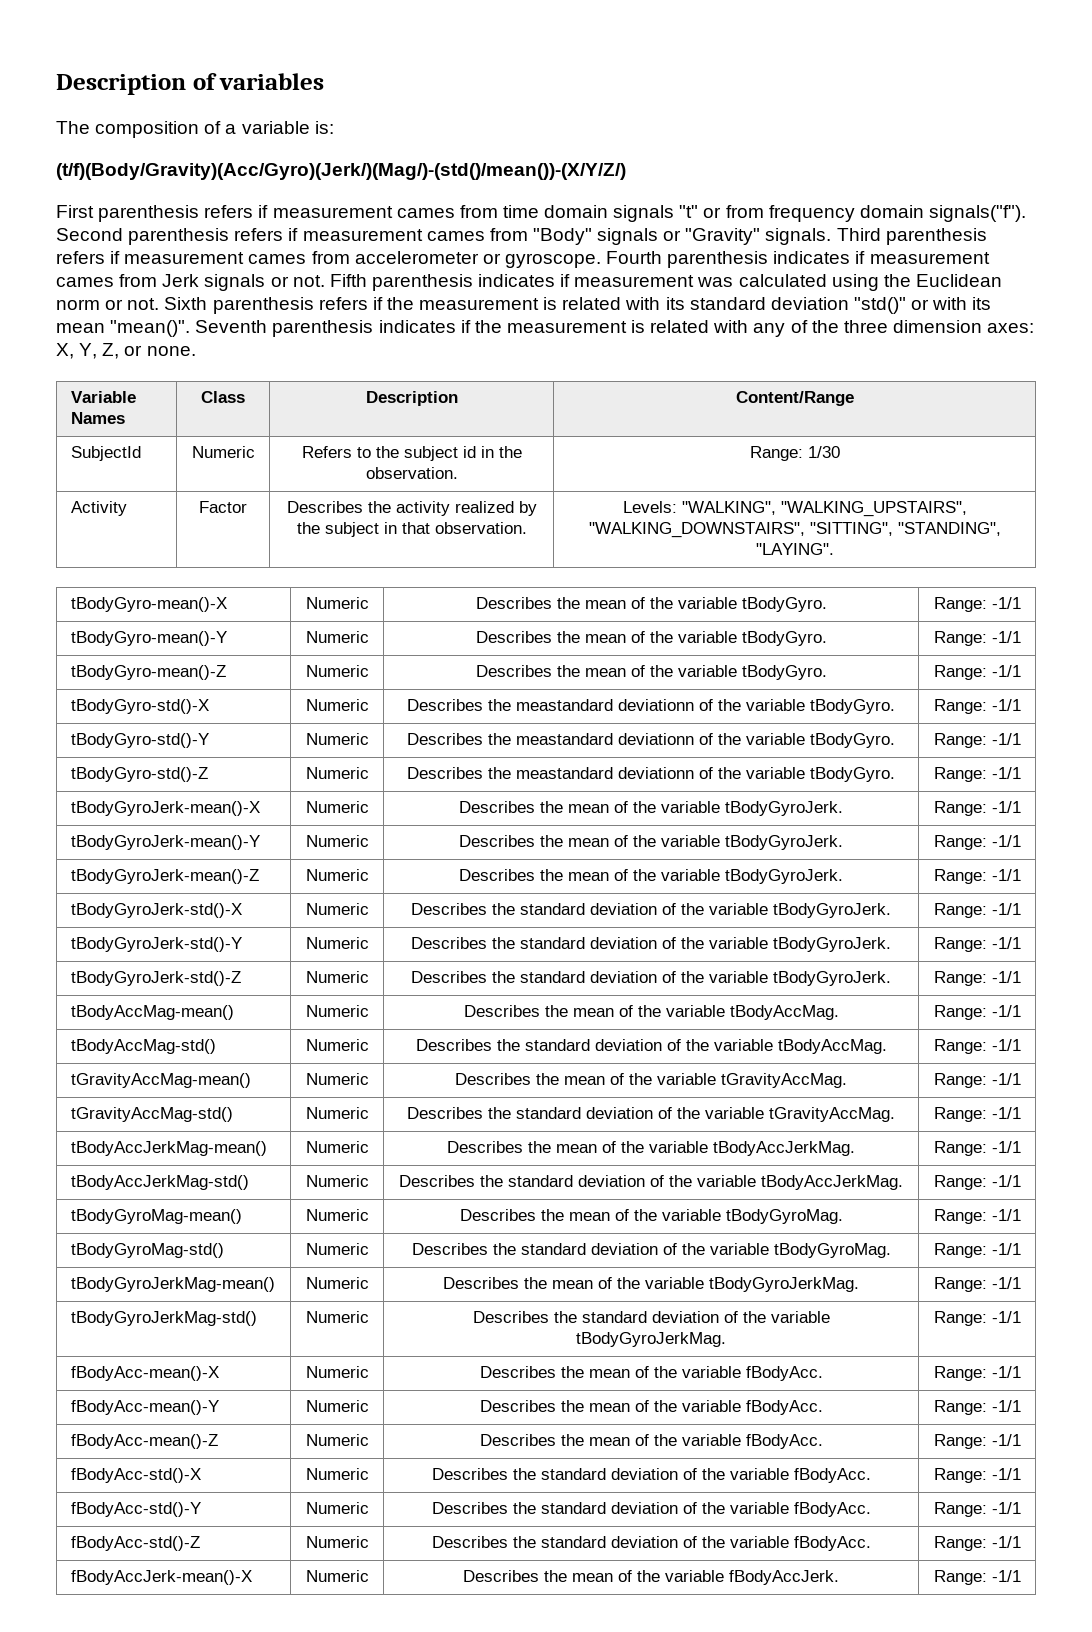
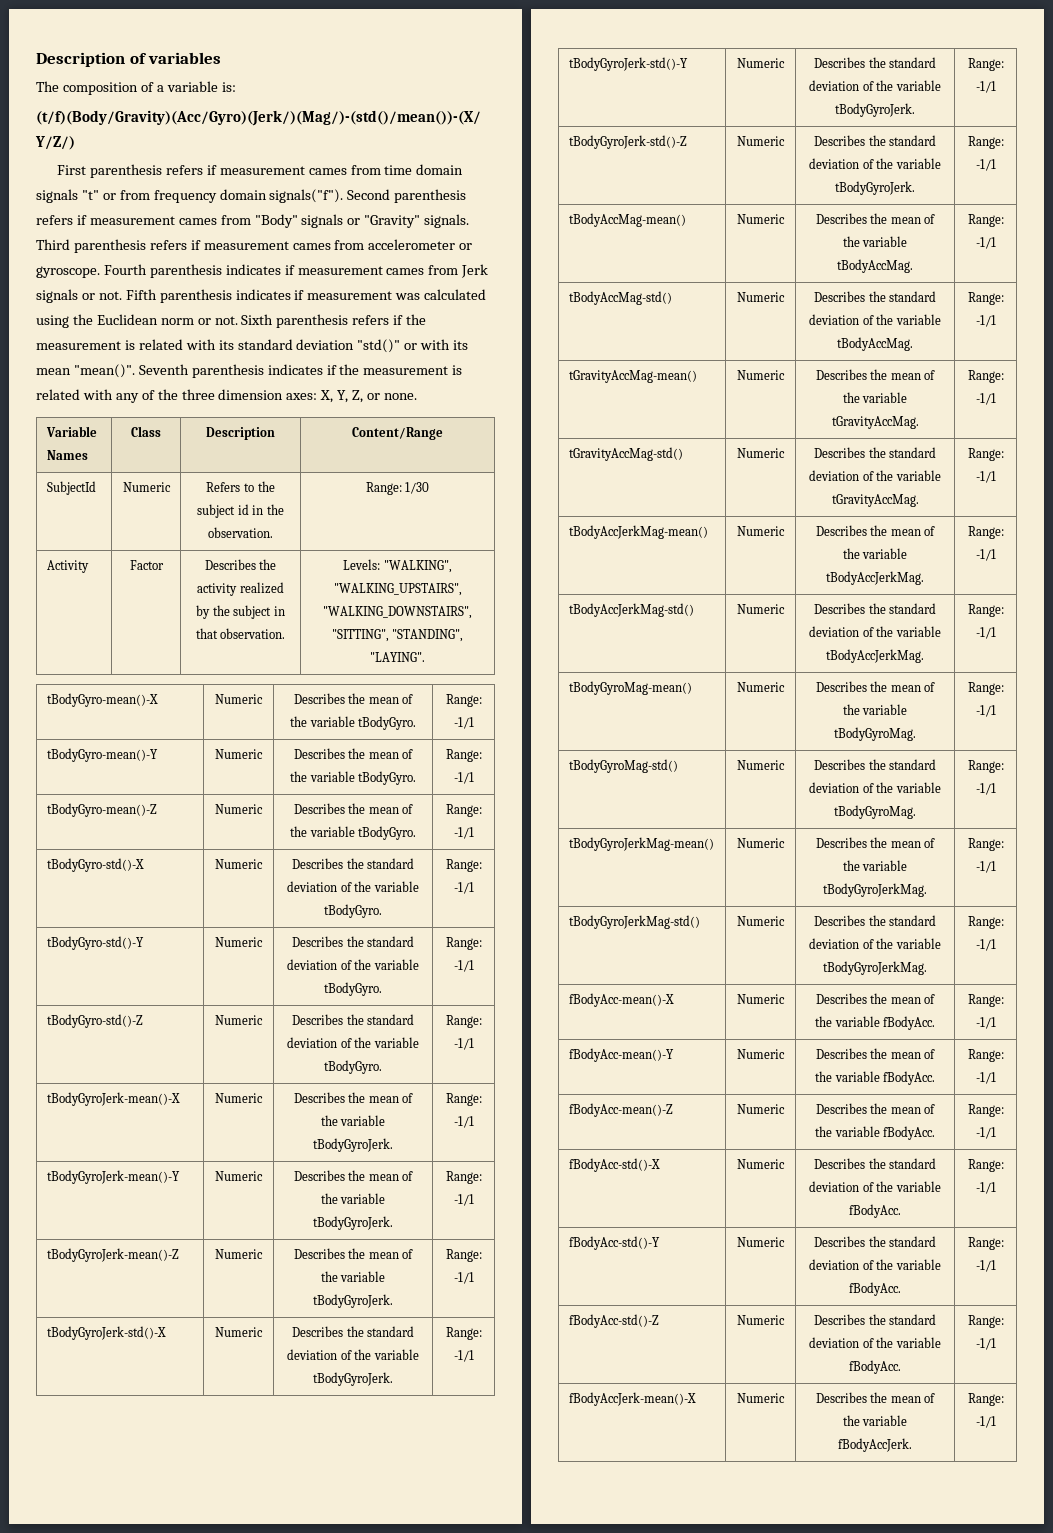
- tBodyGyro-std()-X | Numeric | Describes the meastandard deviationn of the variable tBodyGyro. | Range: -1/1
+ tBodyGyro-std()-X | Numeric | Describes the standard deviation of the variable tBodyGyro. | Range: -1/1
- tBodyGyro-std()-Y | Numeric | Describes the meastandard deviationn of the variable tBodyGyro. | Range: -1/1
+ tBodyGyro-std()-Y | Numeric | Describes the standard deviation of the variable tBodyGyro. | Range: -1/1
- tBodyGyro-std()-Z | Numeric | Describes the meastandard deviationn of the variable tBodyGyro. | Range: -1/1
+ tBodyGyro-std()-Z | Numeric | Describes the standard deviation of the variable tBodyGyro. | Range: -1/1

